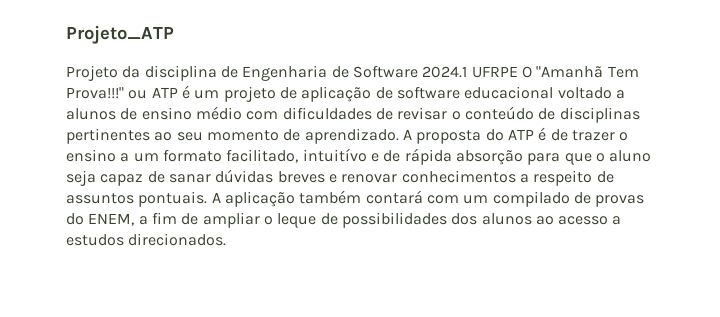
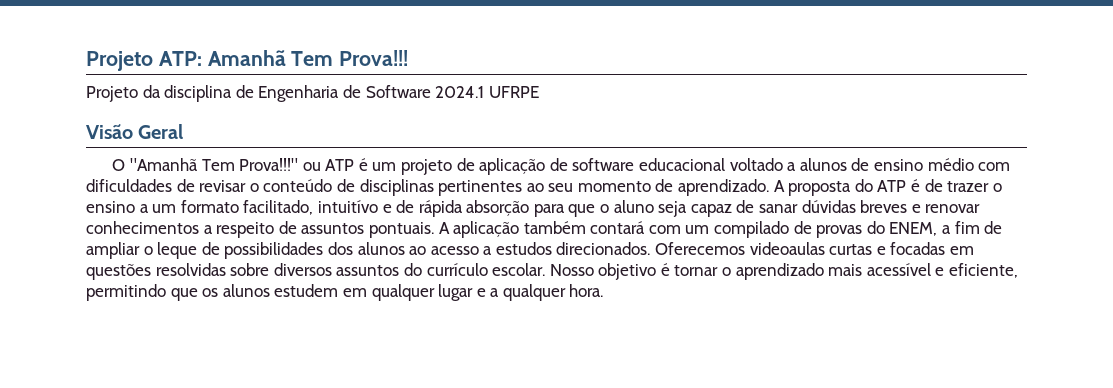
- Projeto_ATP
+ Projeto ATP: Amanhã Tem Prova!!!
- Projeto da disciplina de Engenharia de Software 2024.1 UFRPE O "Amanhã Tem Prova!!!" ou ATP é um projeto de aplicação de software educacional voltado a alunos de ensino médio com dificuldades de revisar o conteúdo de disciplinas pertinentes ao seu momento de aprendizado.
+ Projeto da disciplina de Engenharia de Software 2024.1 UFRPE
+ Visão Geral
+ O "Amanhã Tem Prova!!!" ou ATP é um projeto de aplicação de software educacional voltado a alunos de ensino médio com dificuldades de revisar o conteúdo de disciplinas pertinentes ao seu momento de aprendizado.
+ Oferecemos videoaulas curtas e focadas em questões resolvidas sobre diversos assuntos do currículo escolar. Nosso objetivo é tornar o aprendizado mais acessível e eficiente, permitindo que os alunos estudem em qualquer lugar e a qualquer hora.

